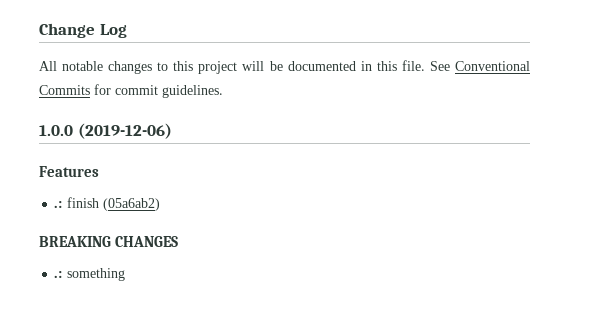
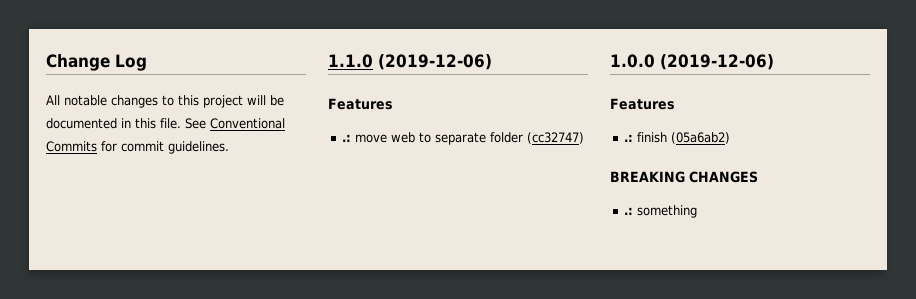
+ 1.1.0 (2019-12-06)
+ Features
+ .: move web to separate folder (cc32747)

